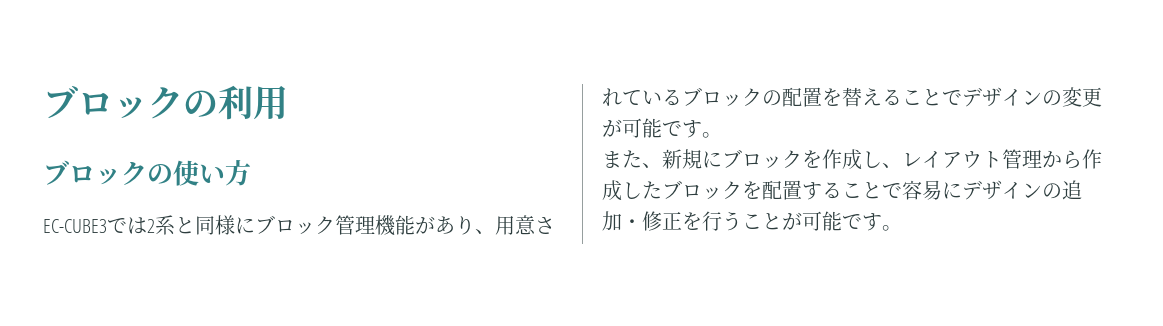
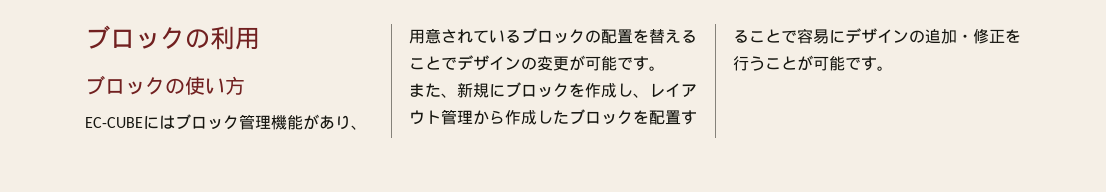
- EC-CUBE3では2系と同様にブロック管理機能があり、用意されているブロックの配置を替えることでデザインの変更が可能です。
+ EC-CUBEにはブロック管理機能があり、用意されているブロックの配置を替えることでデザインの変更が可能です。

